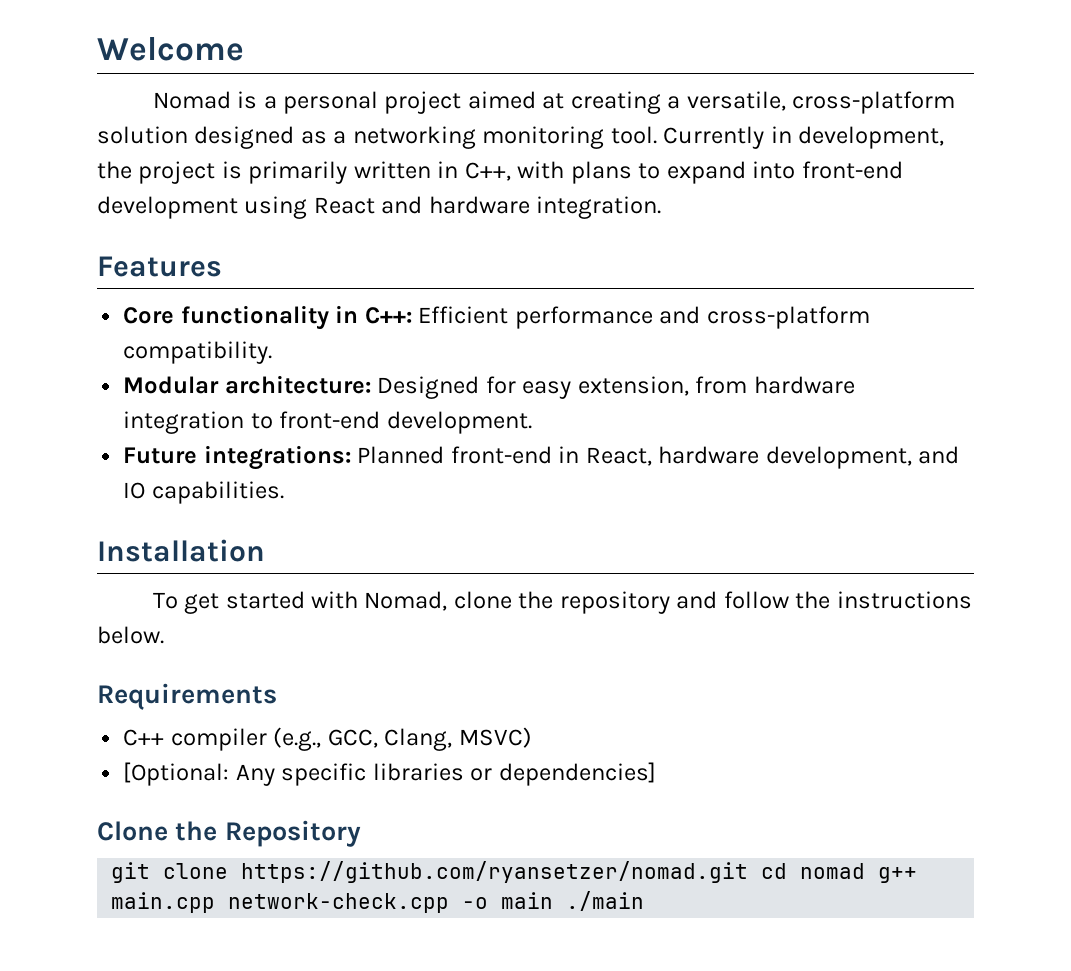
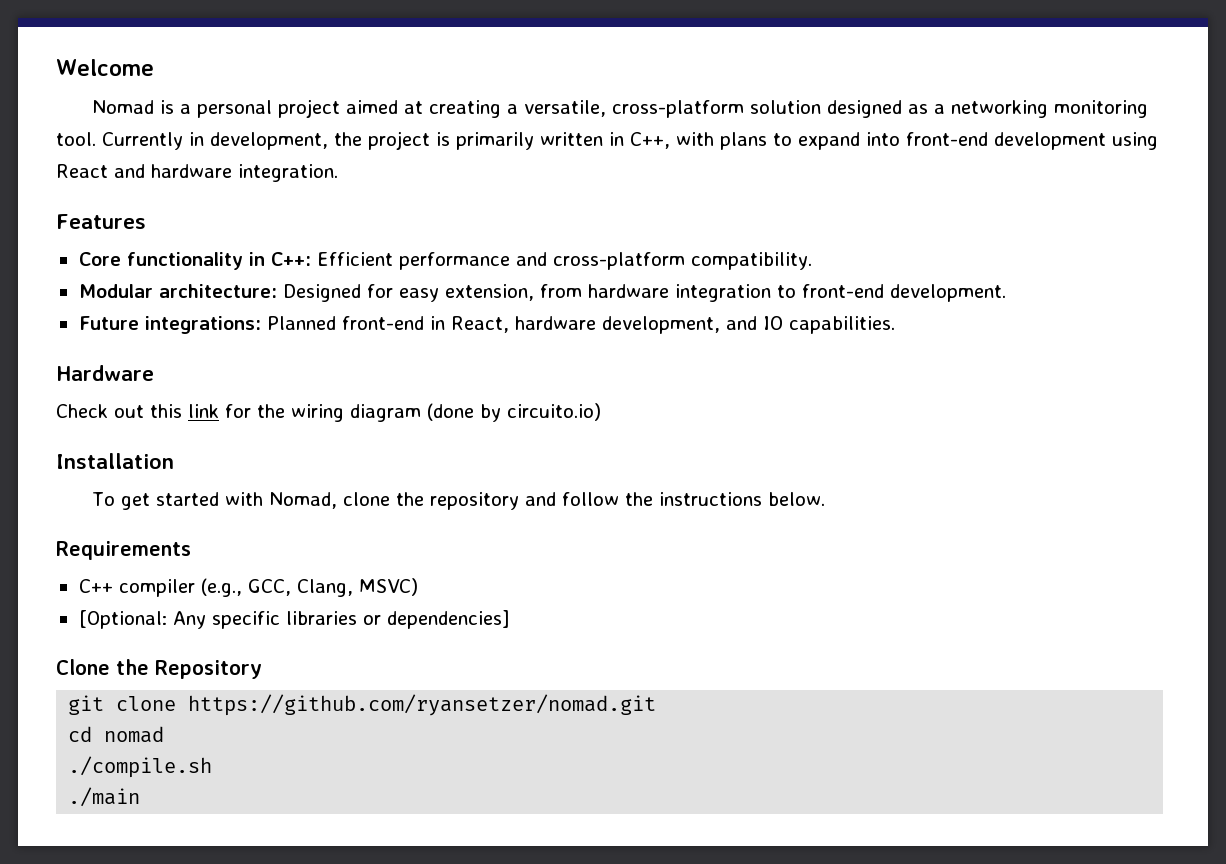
+ Hardware
+ Check out this link for the wiring diagram (done by circuito.io)
- git clone https://github.com/ryansetzer/nomad.git cd nomad g++ main.cpp network-check.cpp -o main ./main
+ git clone https://github.com/ryansetzer/nomad.git
+ cd nomad
+ ./compile.sh
+ ./main

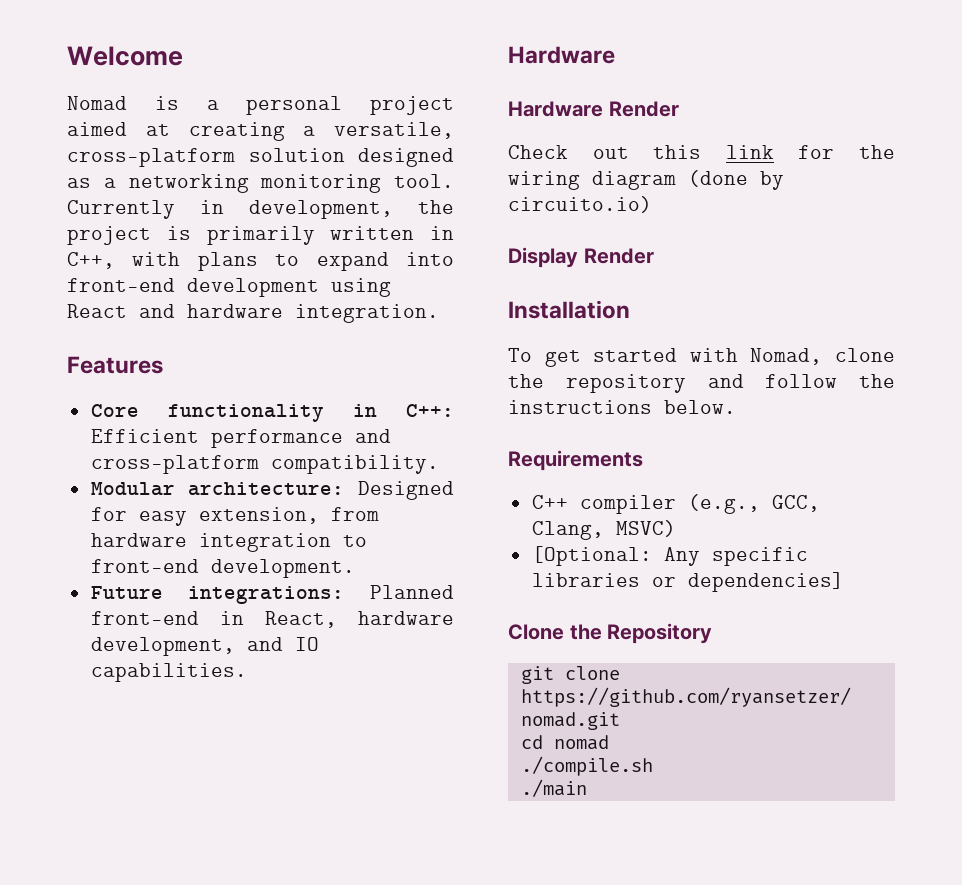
+ Hardware Render
+ Display Render

